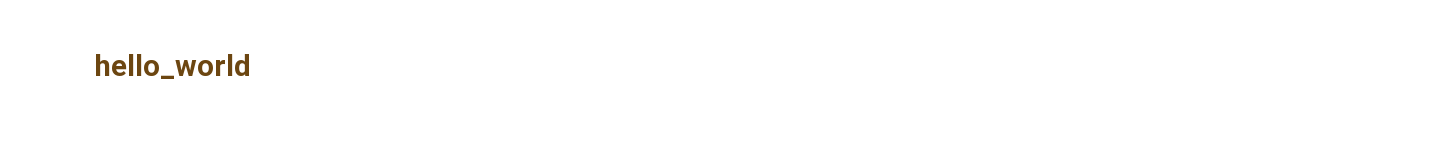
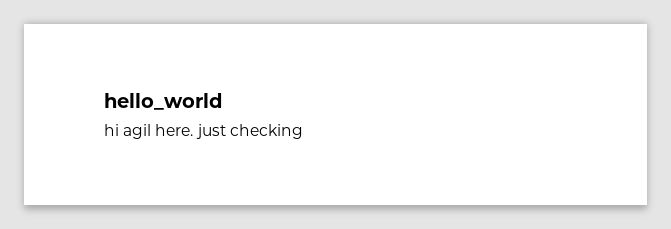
+ hi agil here. just checking

